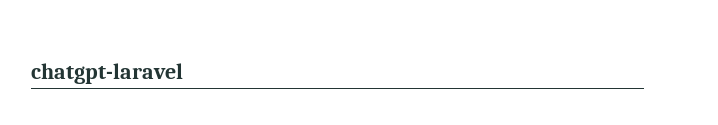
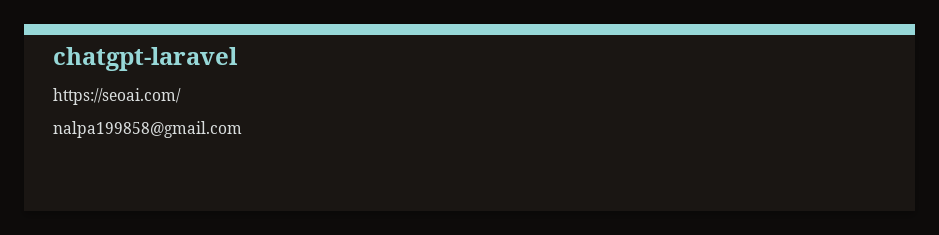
+ https://seoai.com/
+ nalpa199858@gmail.com

